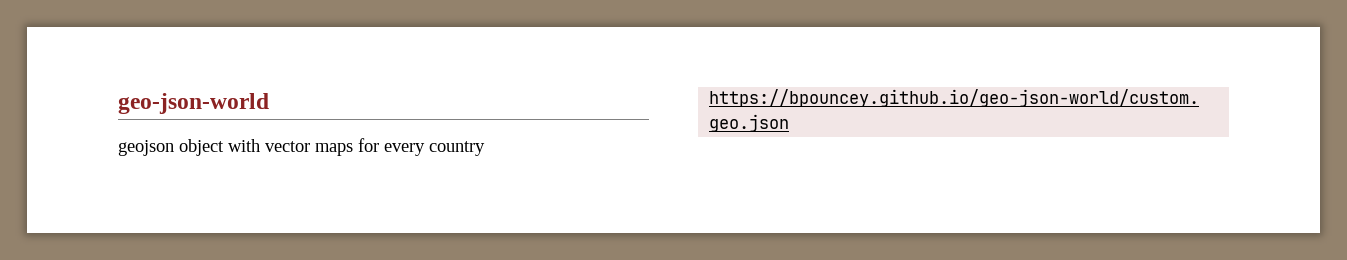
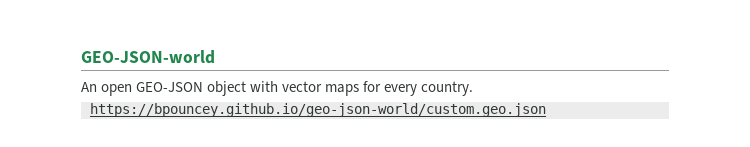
- geo-json-world
- geojson object with vector maps for every country
+ GEO-JSON-world
+ An open GEO-JSON object with vector maps for every country.

